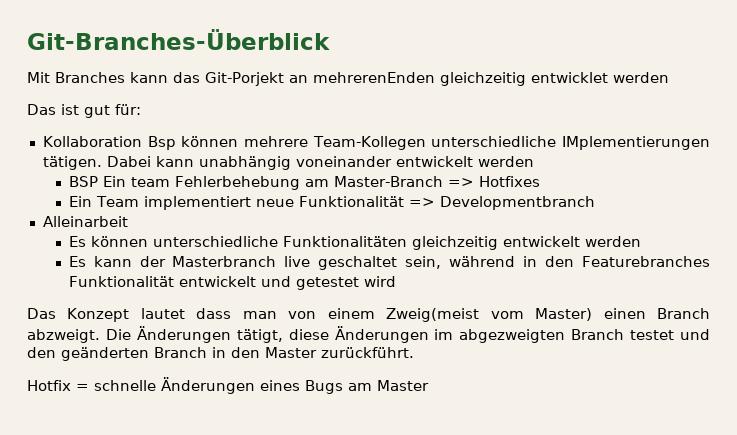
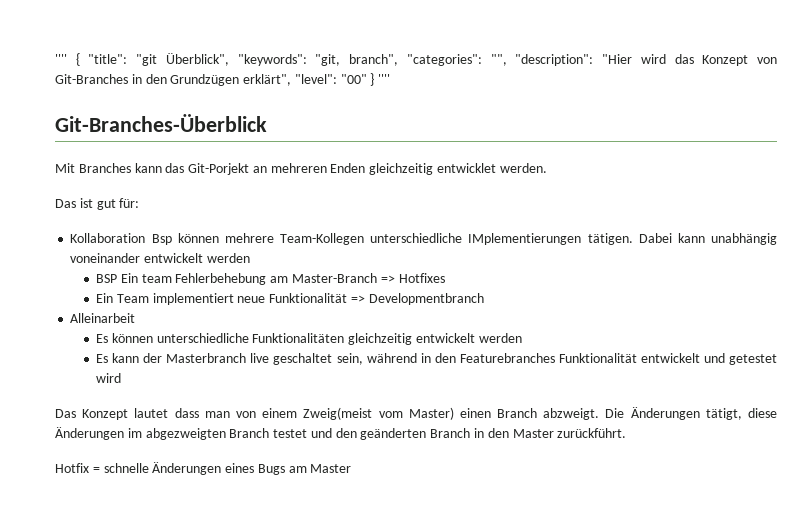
+ '''' { "title": "git Überblick", "keywords": "git, branch", "categories": "", "description": "Hier wird das Konzept von Git-Branches in den Grundzügen erklärt", "level": "00" } ''''
- Mit Branches kann das Git-Porjekt an mehrerenEnden gleichzeitig entwicklet werden
+ Mit Branches kann das Git-Porjekt an mehreren Enden gleichzeitig entwicklet werden.

